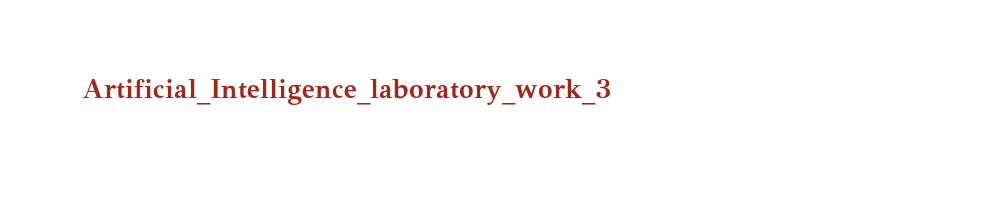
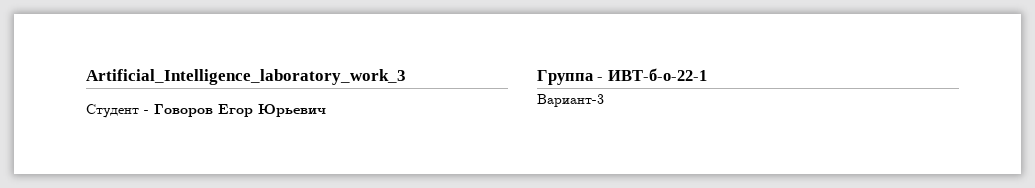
+ Студент - Говоров Егор Юрьевич
+ Группа - ИВТ-б-о-22-1
+ Вариант-3

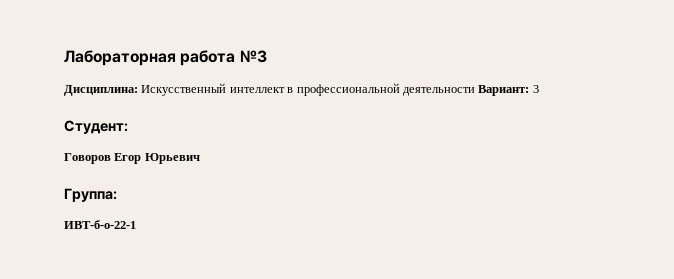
- Artificial_Intelligence_laboratory_work_3
- Студент - Говоров Егор Юрьевич
+ Лабораторная работа №3
+ Дисциплина: Искусственный интеллект в профессиональной деятельности Вариант: 3
+ Студент:
+ Говоров Егор Юрьевич
- Группа - ИВТ-б-о-22-1
+ Группа:
+ ИВТ-б-о-22-1
- Вариант-3

